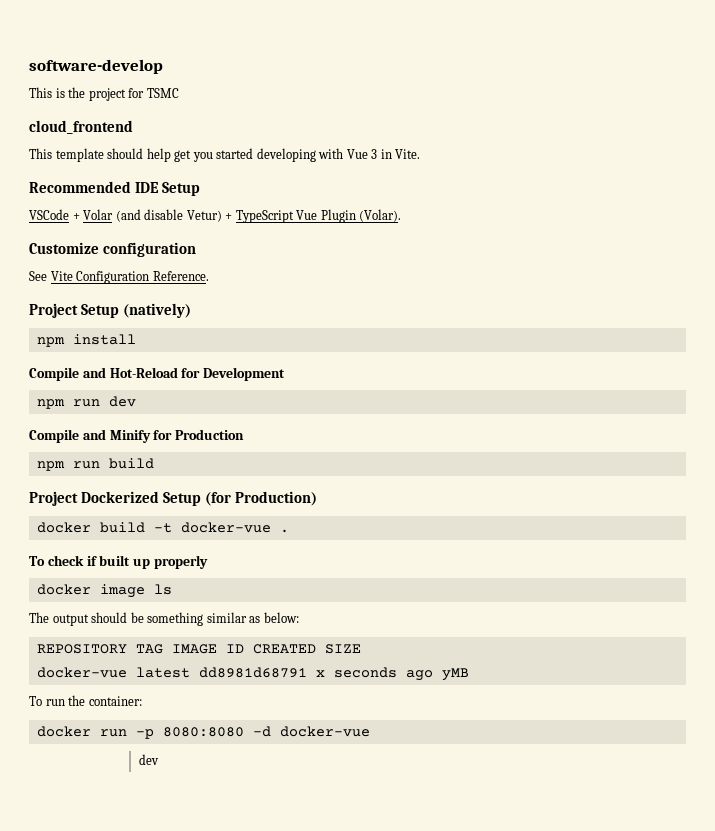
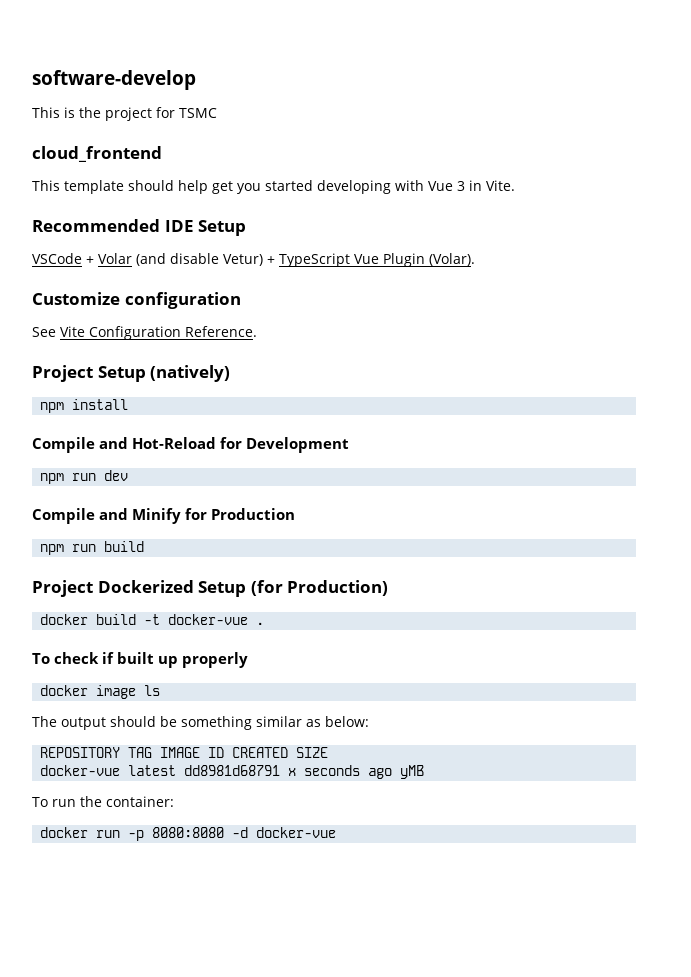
  docker run -p 8080:8080 -d docker-vue
- dev

